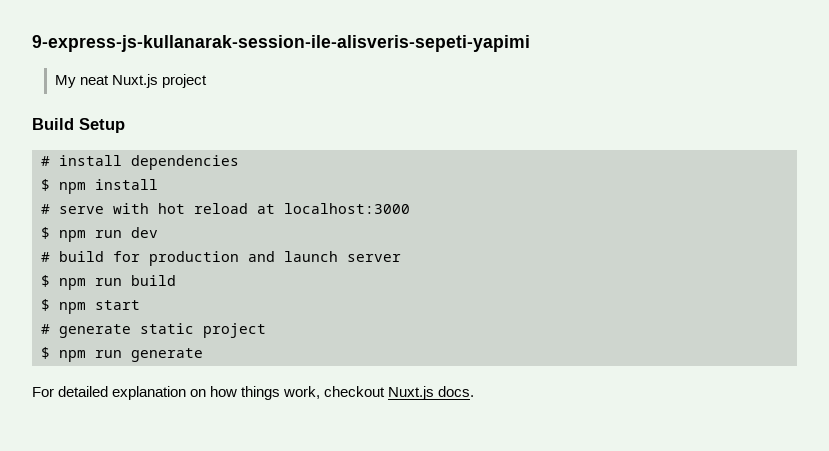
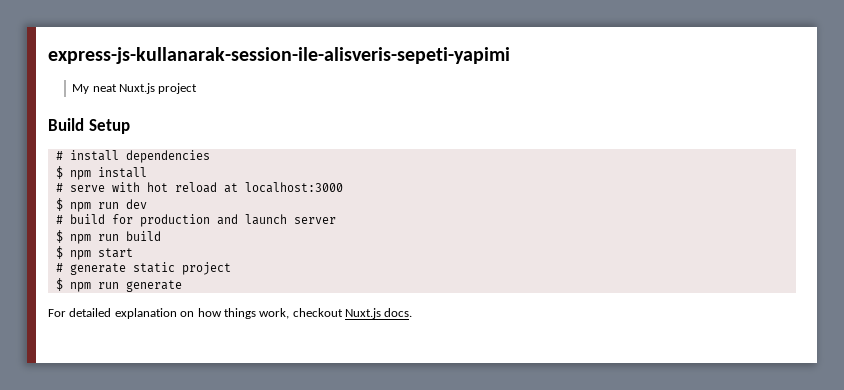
- 9-express-js-kullanarak-session-ile-alisveris-sepeti-yapimi
+ express-js-kullanarak-session-ile-alisveris-sepeti-yapimi

